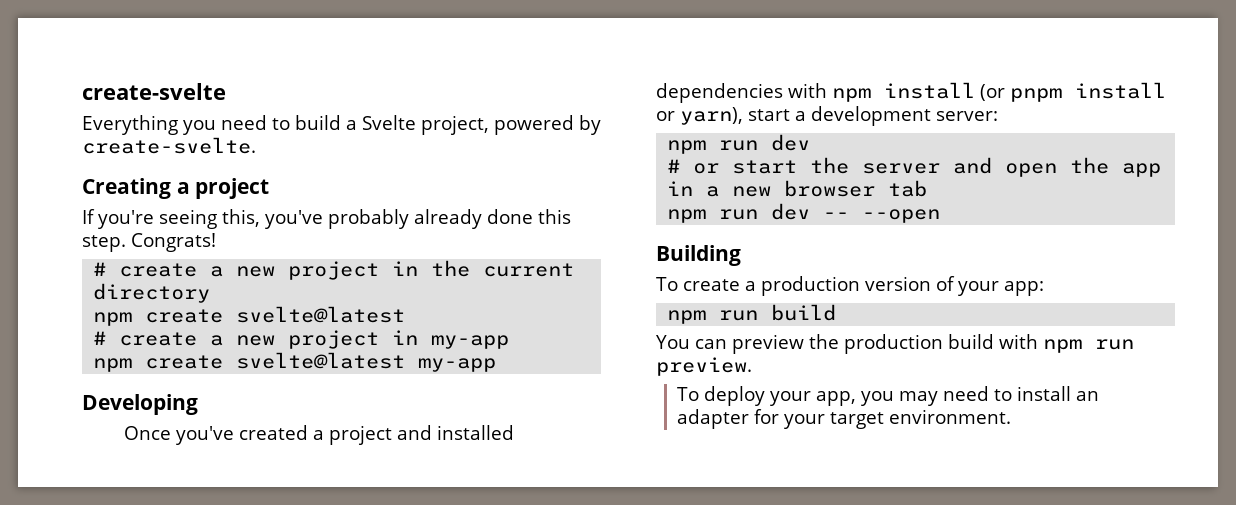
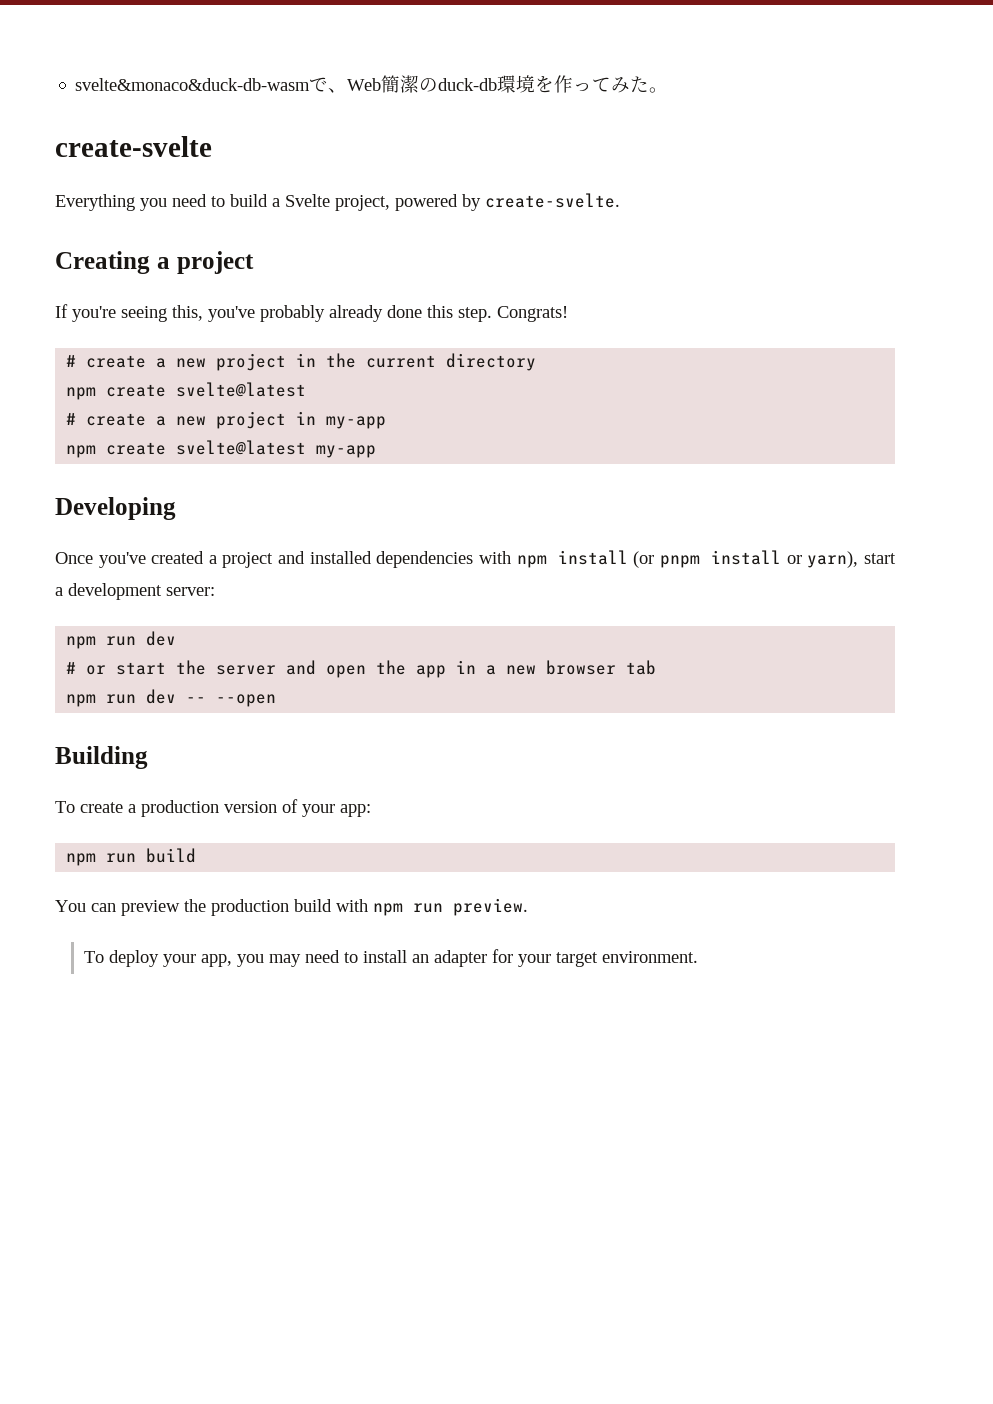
+ svelte&monaco&duck-db-wasmで、Web簡潔のduck-db環境を作ってみた。

